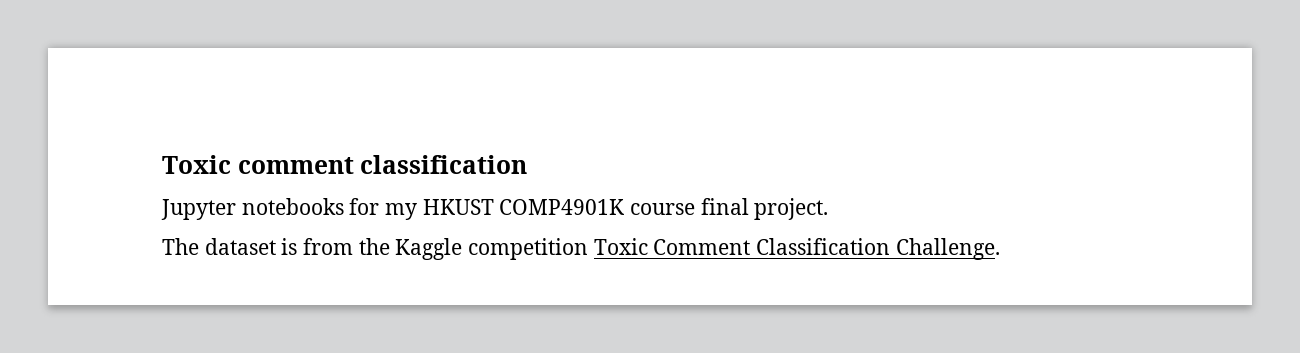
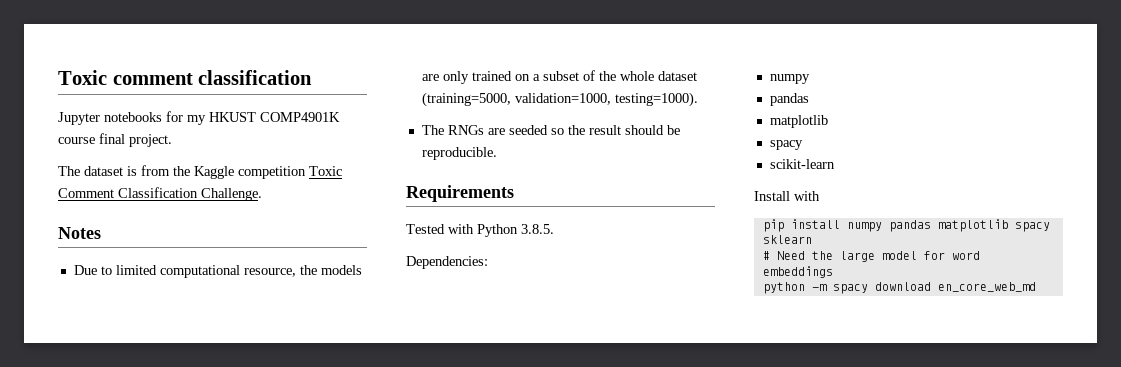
+ Notes
+ Due to limited computational resource, the models are only trained on a subset of the whole dataset (training=5000, validation=1000, testing=1000).
+ The RNGs are seeded so the result should be reproducible.
+ Requirements
+ Tested with Python 3.8.5.
+ Dependencies:
+ numpy
+ pandas
+ matplotlib
+ spacy
+ scikit-learn
+ Install with
+ pip install numpy pandas matplotlib spacy sklearn
+ # Need the large model for word embeddings
+ python -m spacy download en_core_web_md

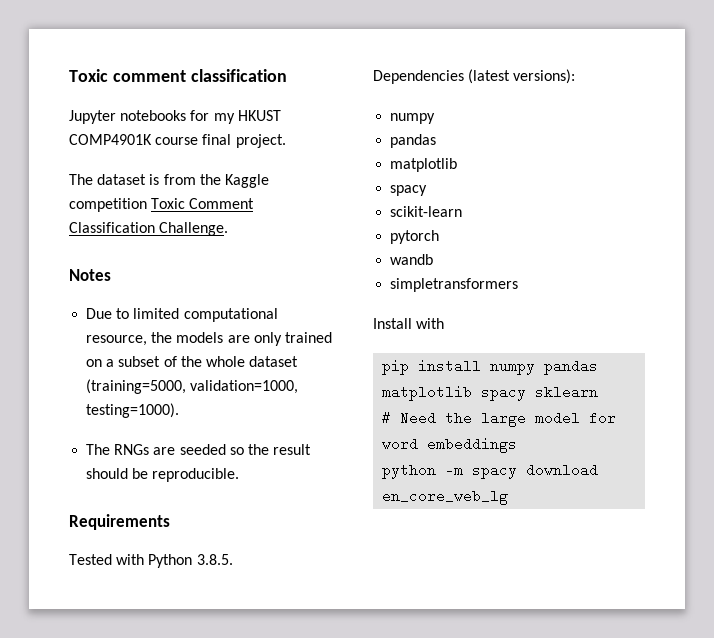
- Dependencies:
+ Dependencies (latest versions):
+ pytorch
+ wandb
+ simpletransformers
- python -m spacy download en_core_web_md
+ python -m spacy download en_core_web_lg

